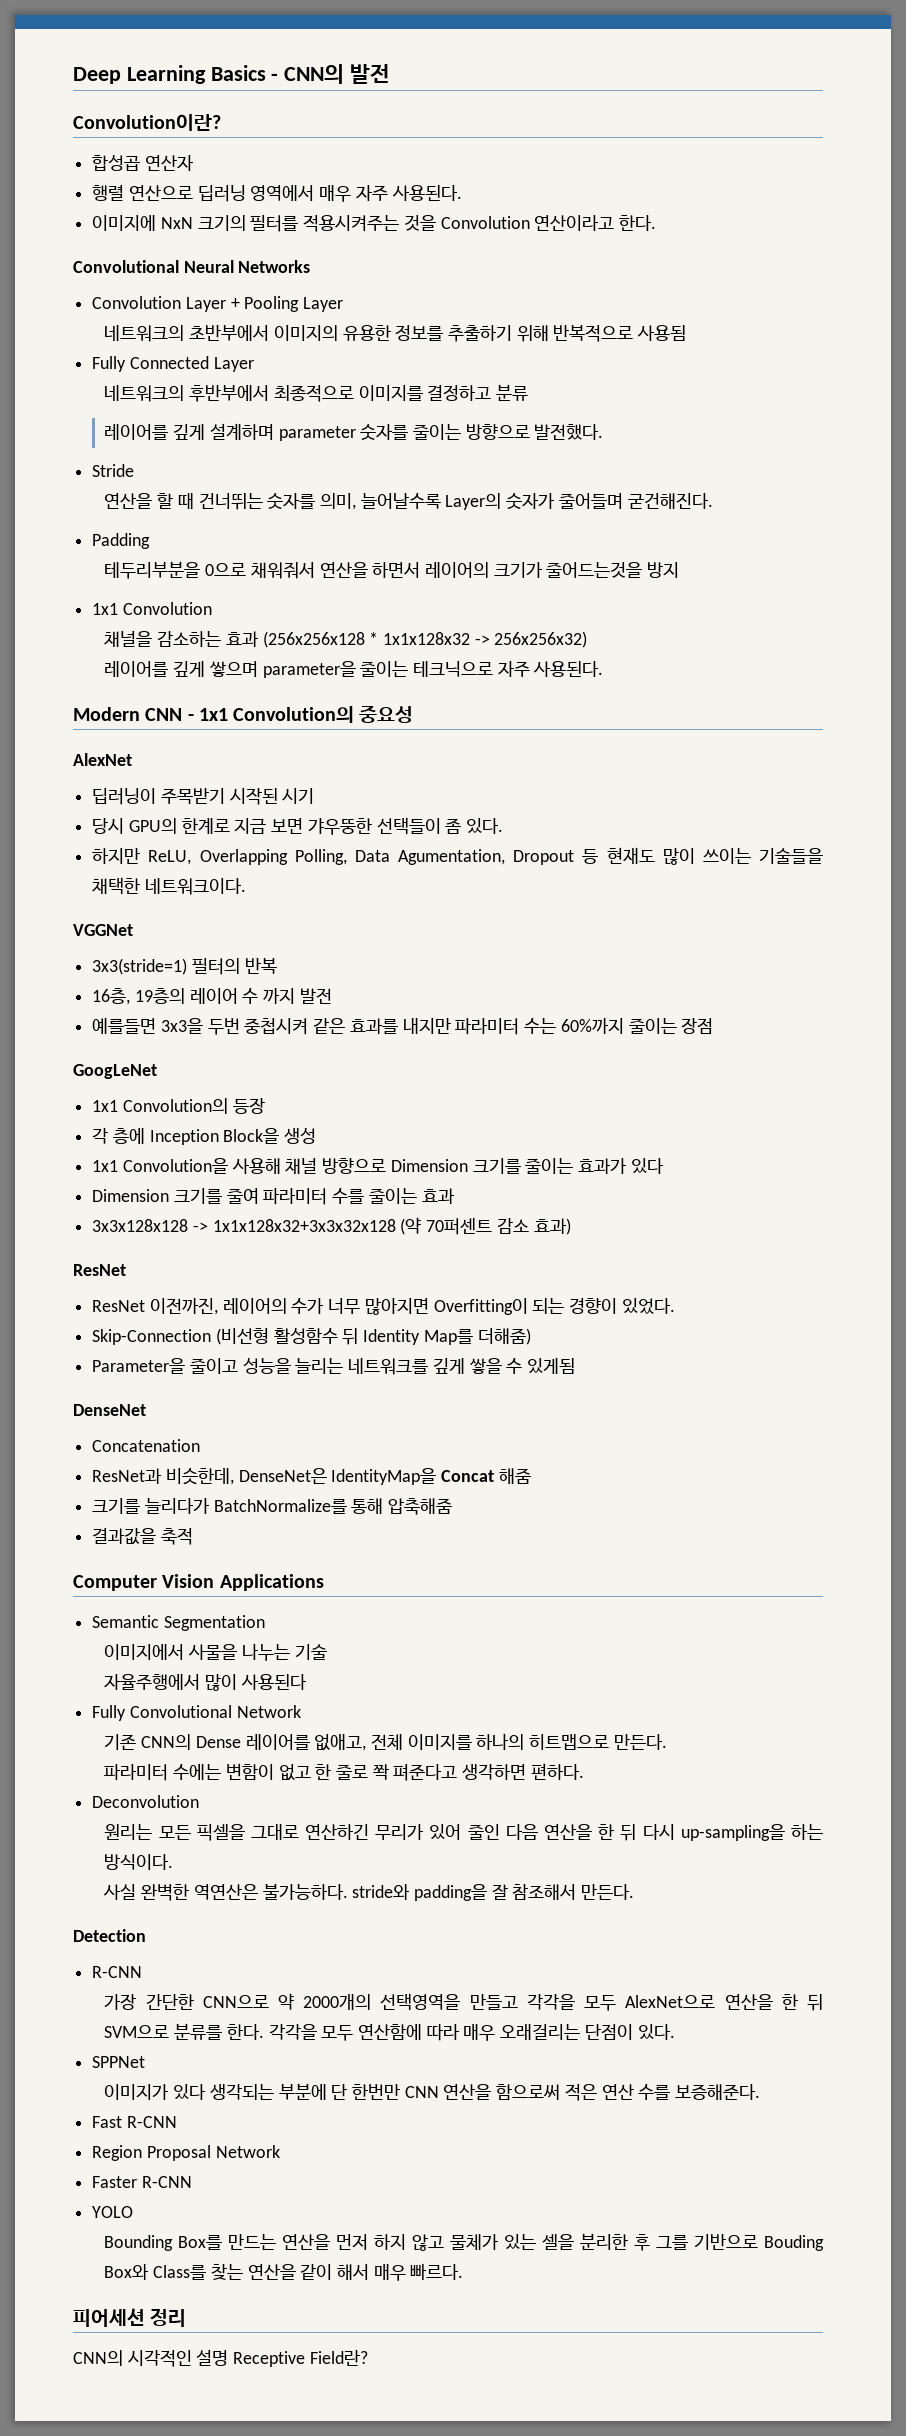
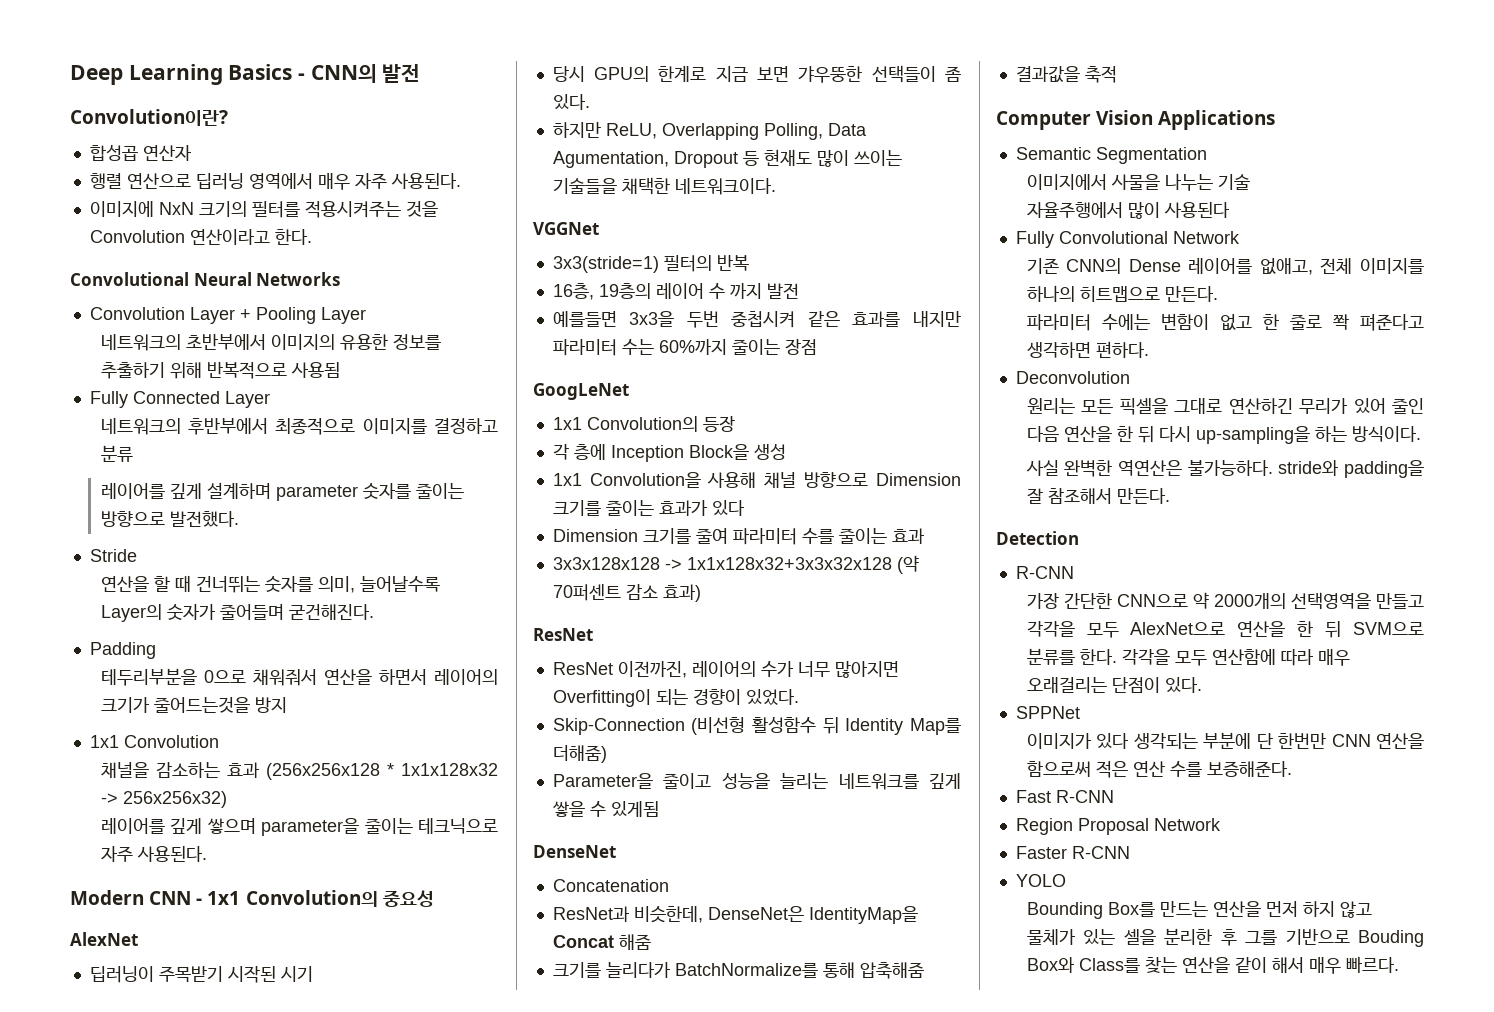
- 피어세션 정리
- CNN의 시각적인 설명 Receptive Field란?

